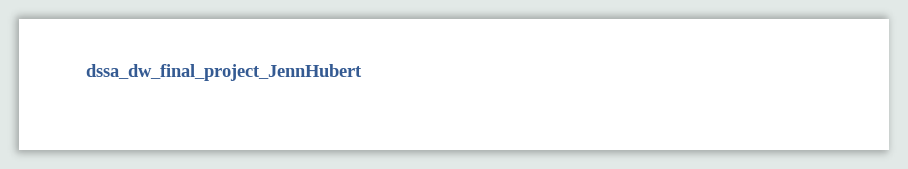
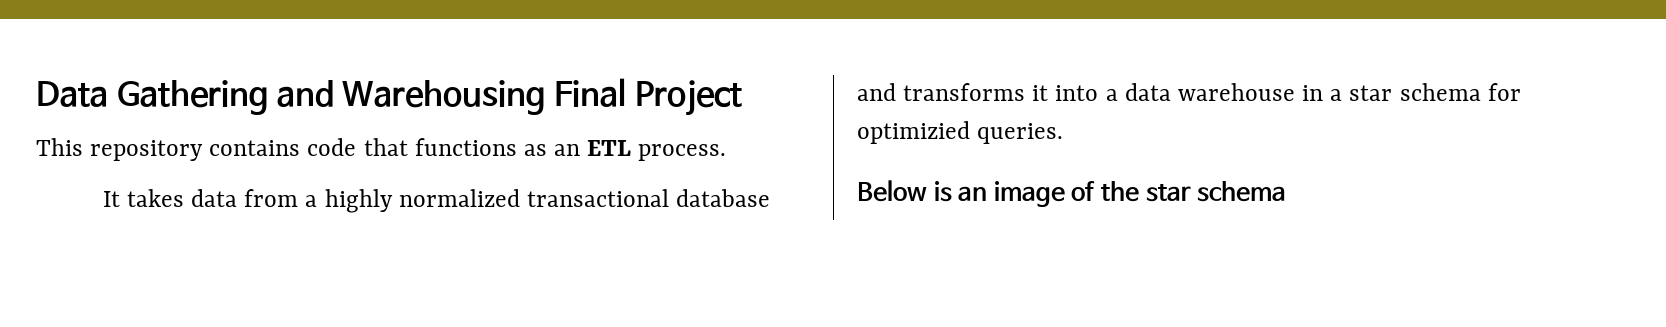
- dssa_dw_final_project_JennHubert
+ Data Gathering and Warehousing Final Project
+ This repository contains code that functions as an ETL process.
+ It takes data from a highly normalized transactional database and transforms it into a data warehouse in a star schema for optimizied queries.
+ Below is an image of the star schema

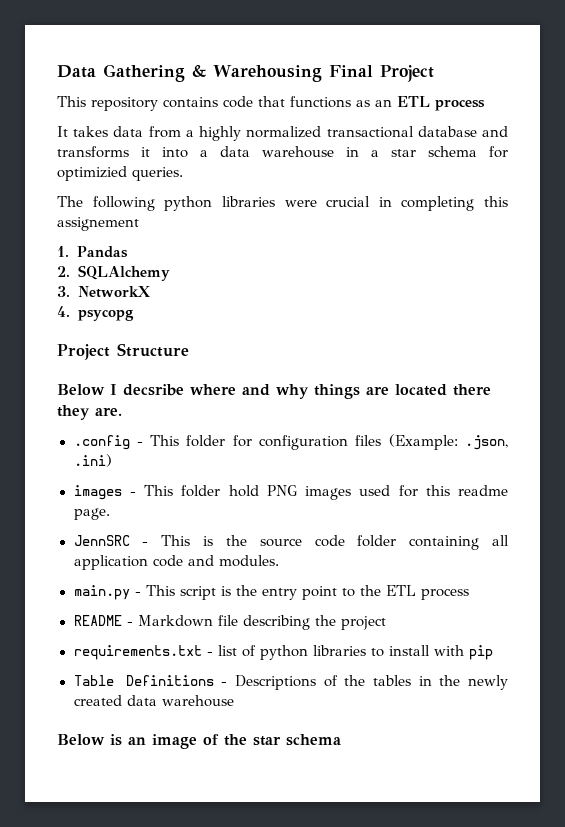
- Data Gathering and Warehousing Final Project
+ Data Gathering & Warehousing Final Project
- This repository contains code that functions as an ETL process.
+ This repository contains code that functions as an ETL process
+ The following python libraries were crucial in completing this assignement
+ 1. Pandas
+ 2. SQLAlchemy
+ 3. NetworkX
+ 4. psycopg
+ Project Structure
+ Below I decsribe where and why things are located there they are.
+ .config - This folder for configuration files (Example: .json, .ini)
+ images - This folder hold PNG images used for this readme page.
+ JennSRC - This is the source code folder containing all application code and modules.
+ main.py - This script is the entry point to the ETL process
+ README - Markdown file describing the project
+ requirements.txt - list of python libraries to install with pip
+ Table Definitions - Descriptions of the tables in the newly created data warehouse

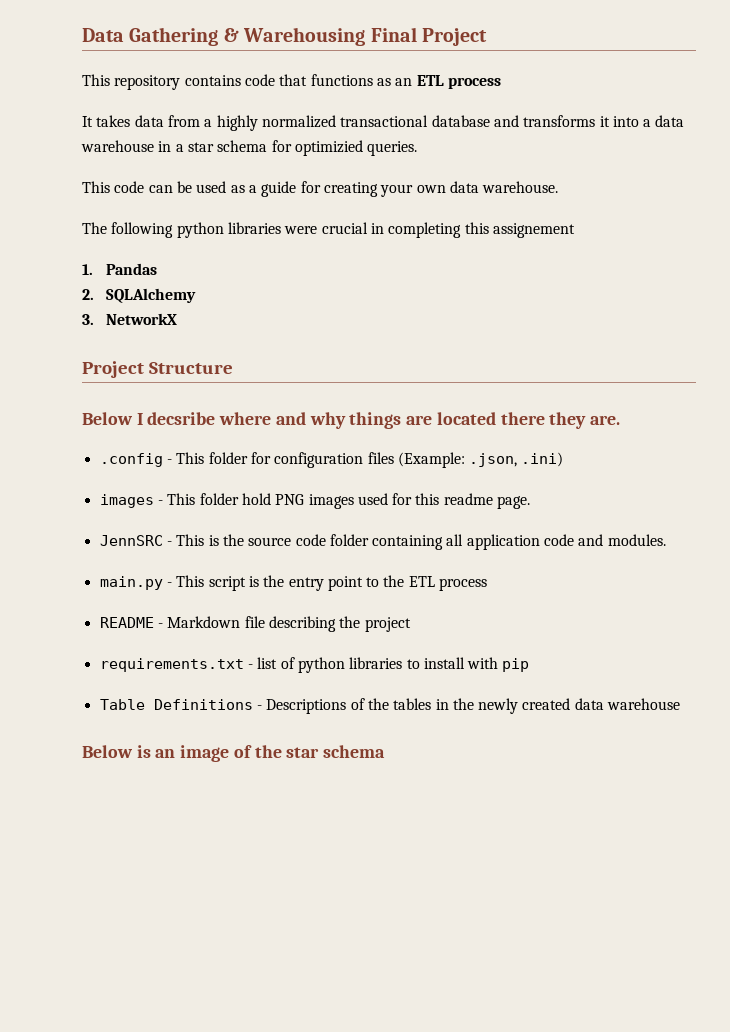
+ This code can be used as a guide for creating your own data warehouse.
- 4. psycopg

